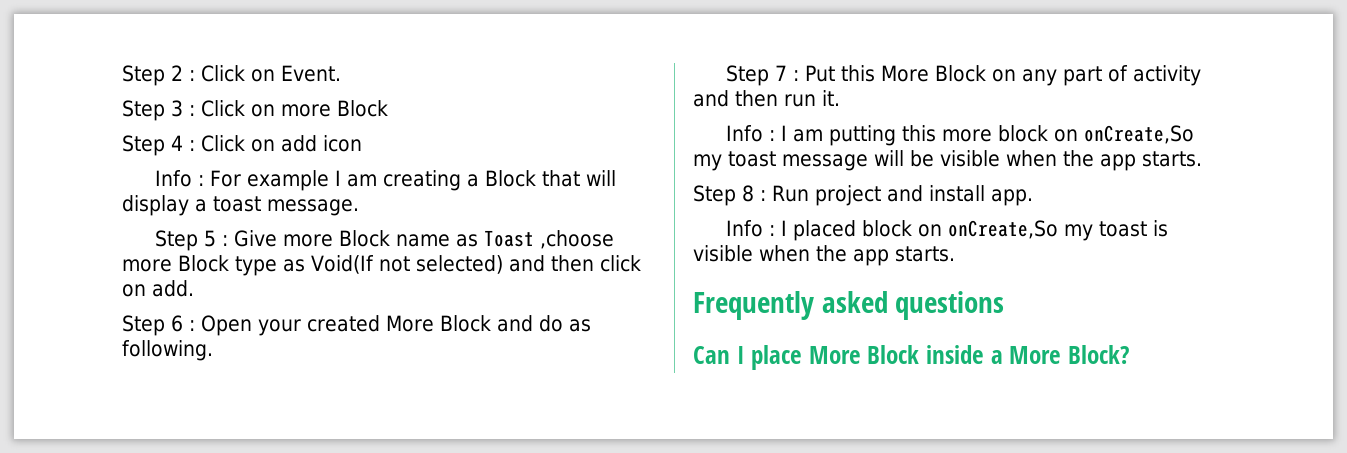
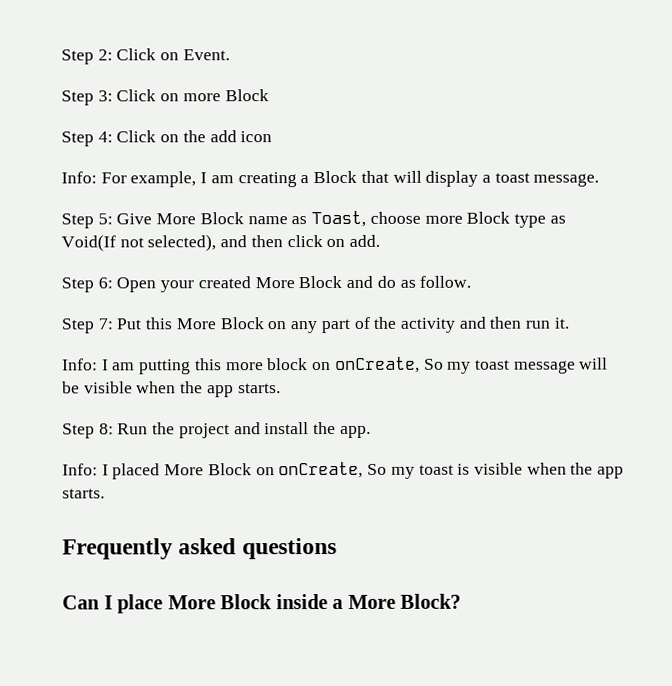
- Step 2 : Click on Event.
+ Step 2: Click on Event.
- Step 3 : Click on more Block
+ Step 3: Click on more Block
- Step 4 : Click on add icon
+ Step 4: Click on the add icon
- Info : For example I am creating a Block that will display a toast message.
+ Info: For example, I am creating a Block that will display a toast message.
- Step 5 : Give more Block name as Toast ,choose more Block type as Void(If not selected) and then click on add.
+ Step 5: Give More Block name as Toast, choose more Block type as Void(If not selected), and then click on add.
- Step 6 : Open your created More Block and do as following.
- Step 7 : Put this More Block on any part of activity and then run it.
+ Step 6: Open your created More Block and do as follow.
+ Step 7: Put this More Block on any part of the activity and then run it.
- Info : I am putting this more block on onCreate,So my toast message will be visible when the app starts.
+ Info: I am putting this more block on onCreate, So my toast message will be visible when the app starts.
- Step 8 : Run project and install app.
+ Step 8: Run the project and install the app.
- Info : I placed block on onCreate,So my toast is visible when the app starts.
+ Info: I placed More Block on onCreate, So my toast is visible when the app starts.

